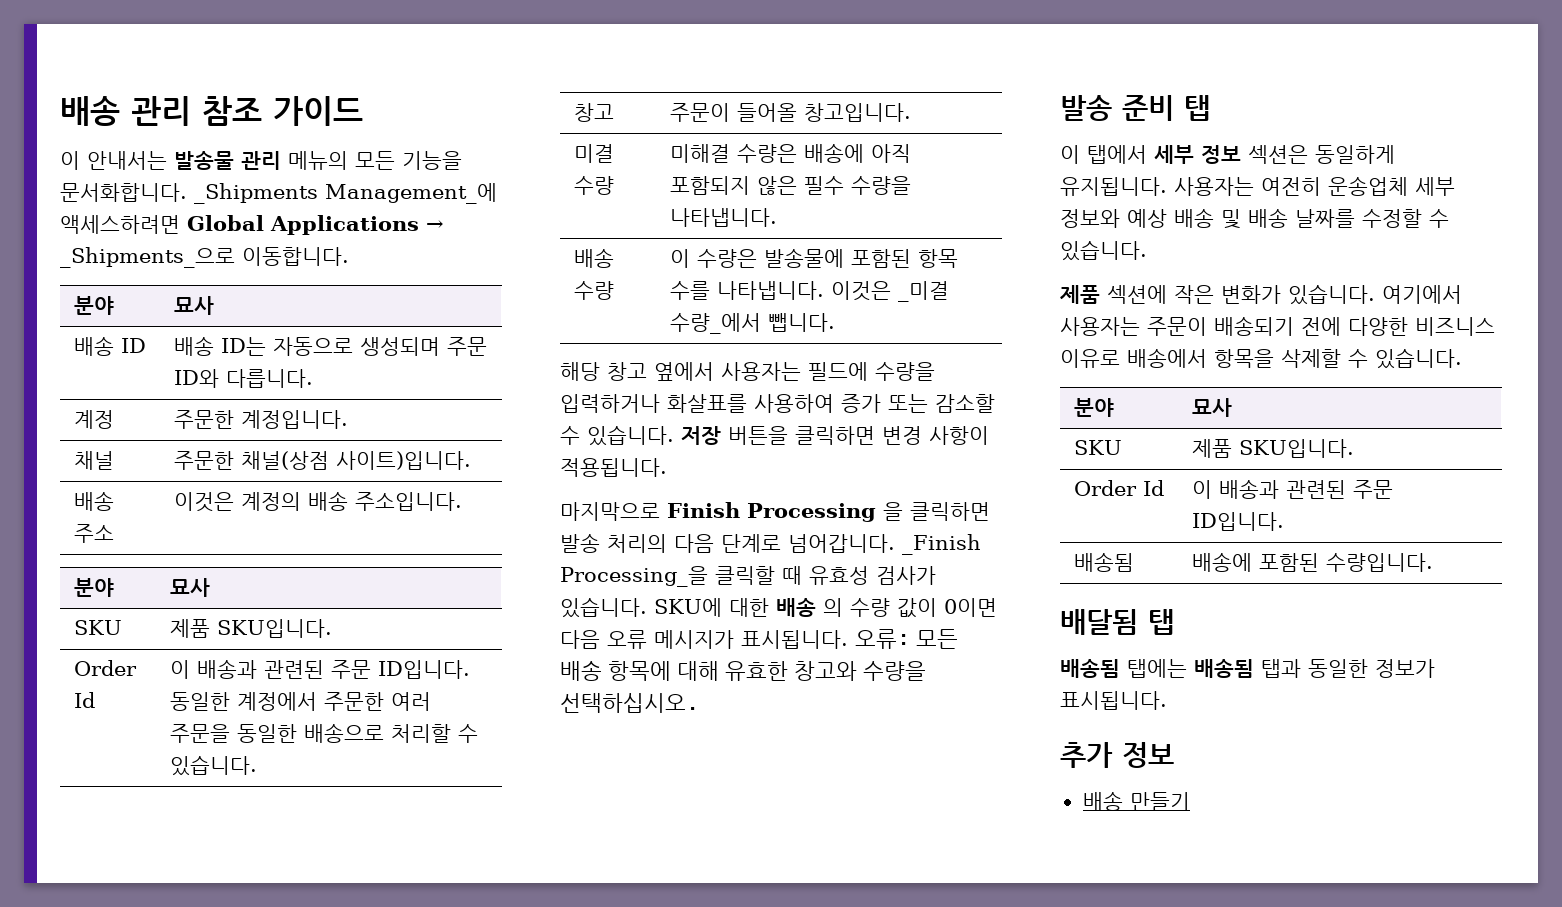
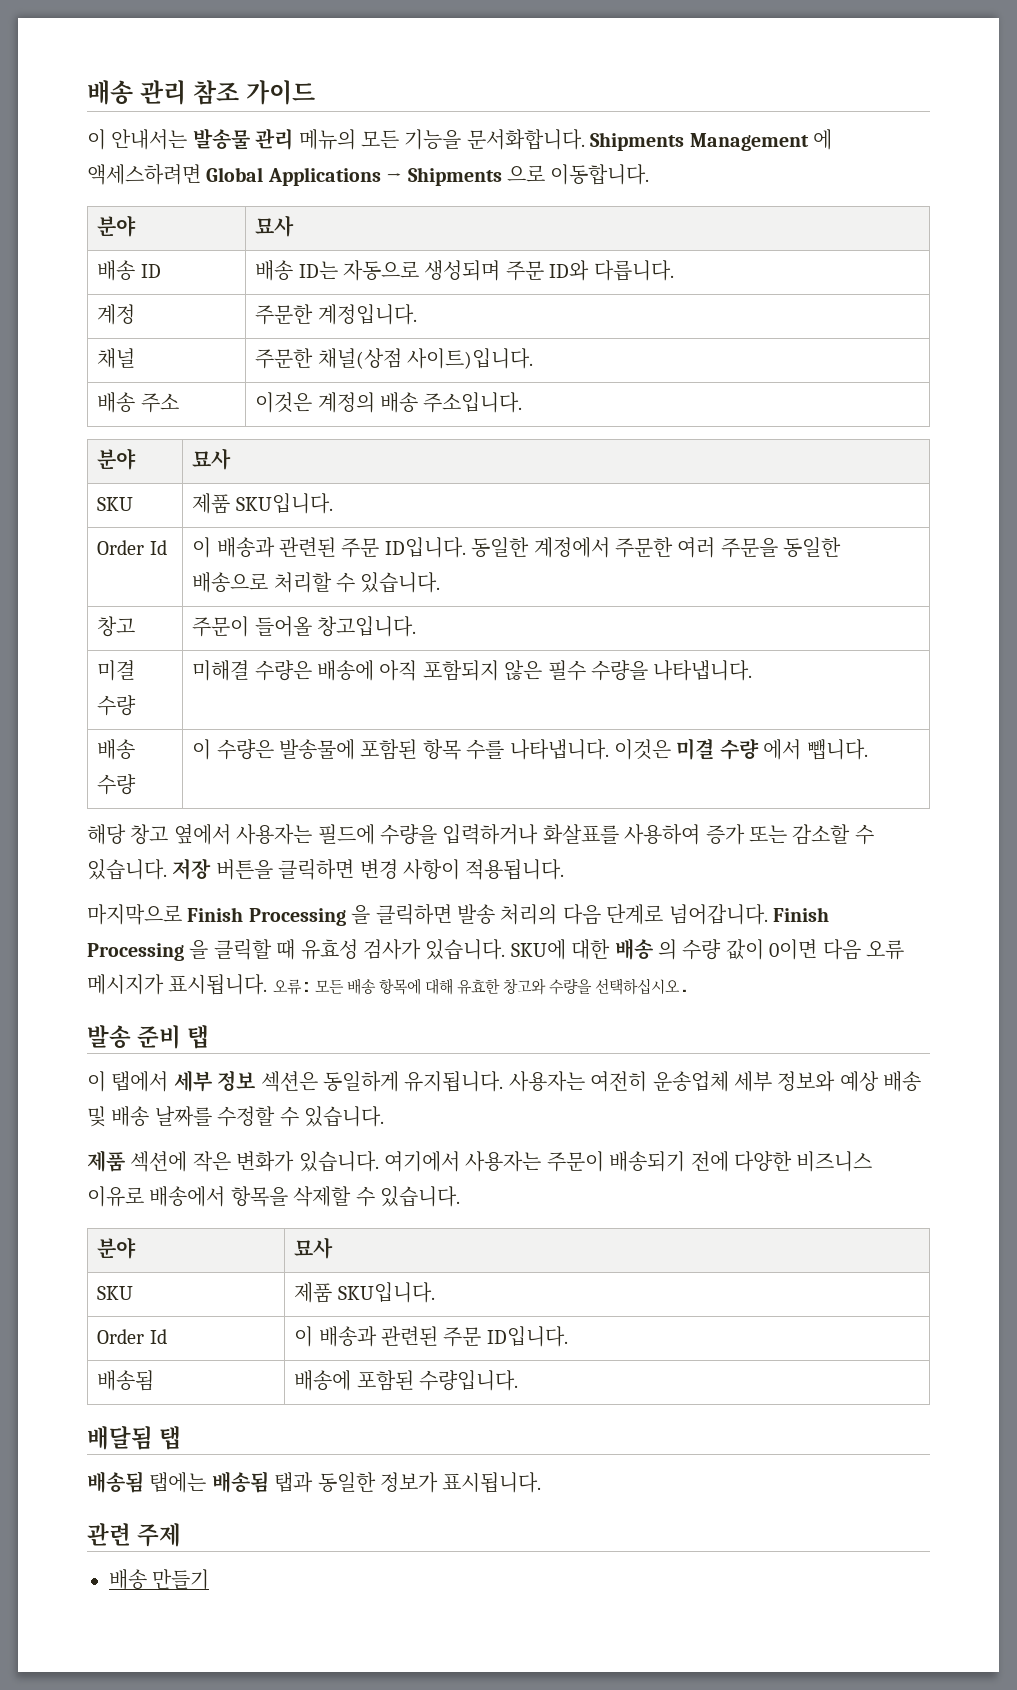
- _Shipments Management_에 액세스하려면 Global Applications → _Shipments_으로 이동합니다.
+ Shipments Management 에 액세스하려면 Global Applications → Shipments 으로 이동합니다.
- 배송 수량 | 이 수량은 발송물에 포함된 항목 수를 나타냅니다. 이것은 _미결 수량_에서 뺍니다.
+ 배송 수량 | 이 수량은 발송물에 포함된 항목 수를 나타냅니다. 이것은 미결 수량 에서 뺍니다.
- _Finish Processing_을 클릭할 때 유효성 검사가 있습니다.
+ Finish Processing 을 클릭할 때 유효성 검사가 있습니다.
- 추가 정보
+ 관련 주제

